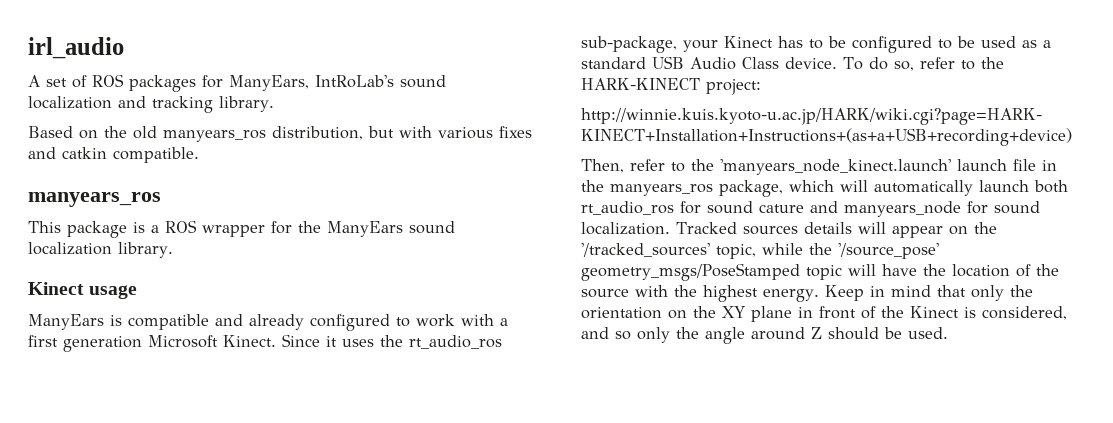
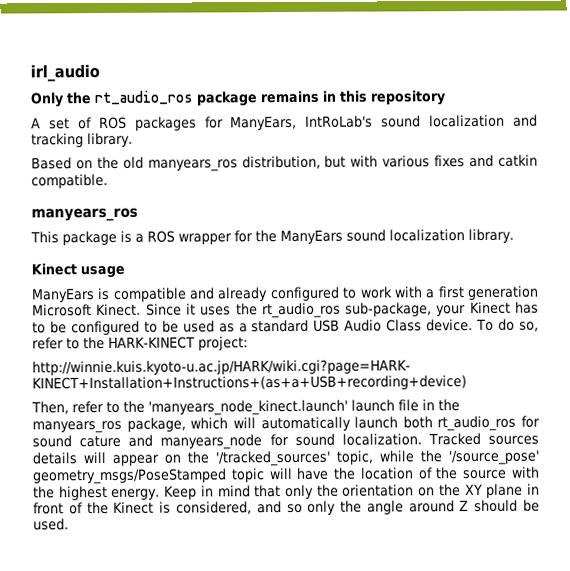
+ Only the rt_audio_ros package remains in this repository

